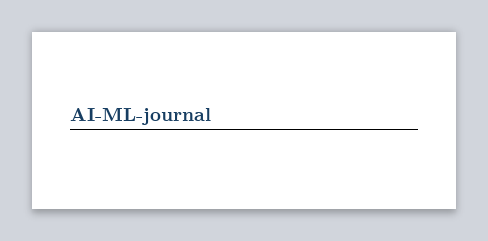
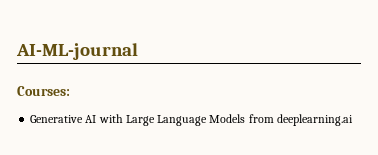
+ Courses:
+ Generative AI with Large Language Models from deeplearning.ai

